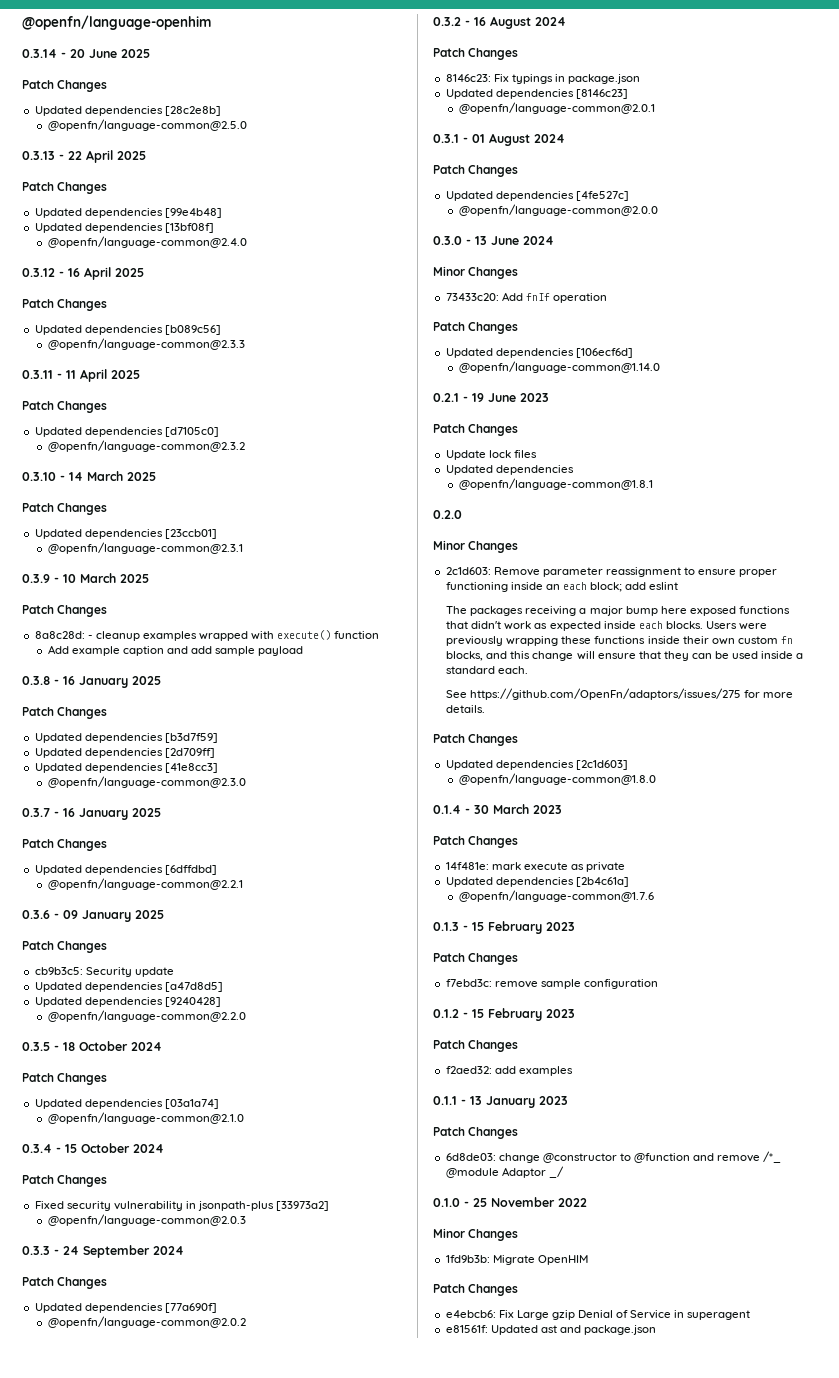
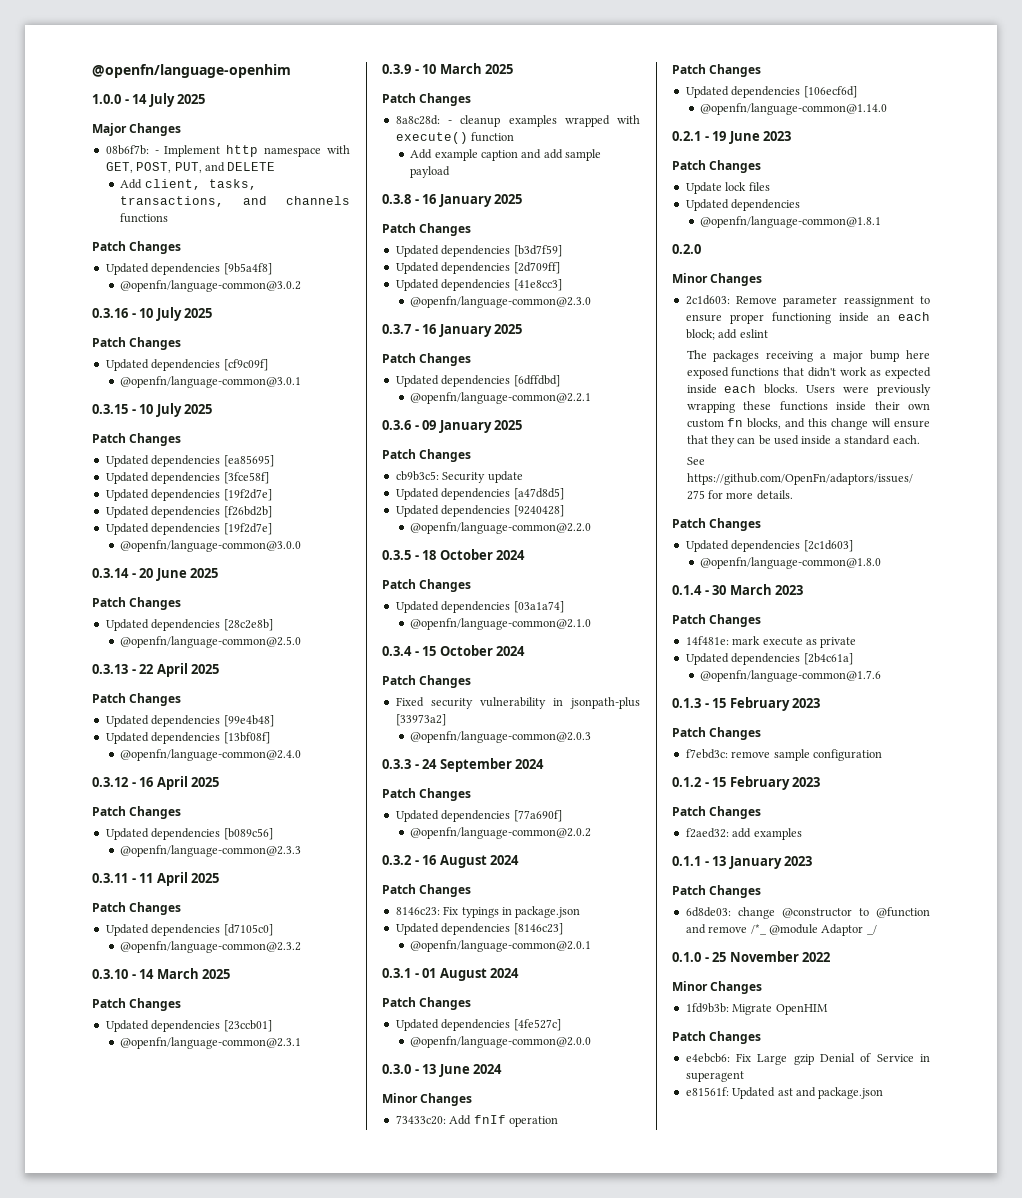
+ 1.0.0 - 14 July 2025
+ Major Changes
+ 08b6f7b: - Implement http namespace with GET, POST, PUT, and DELETE
+ Add client, tasks, transactions, and channels functions
+ Patch Changes
+ Updated dependencies [9b5a4f8]
+ @openfn/language-common@3.0.2
+ 0.3.16 - 10 July 2025
+ Patch Changes
+ Updated dependencies [cf9c09f]
+ @openfn/language-common@3.0.1
+ 0.3.15 - 10 July 2025
+ Patch Changes
+ Updated dependencies [ea85695]
+ Updated dependencies [3fce58f]
+ Updated dependencies [19f2d7e]
+ Updated dependencies [f26bd2b]
+ Updated dependencies [19f2d7e]
+ @openfn/language-common@3.0.0

